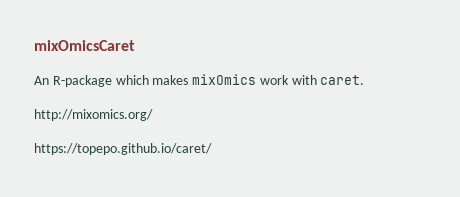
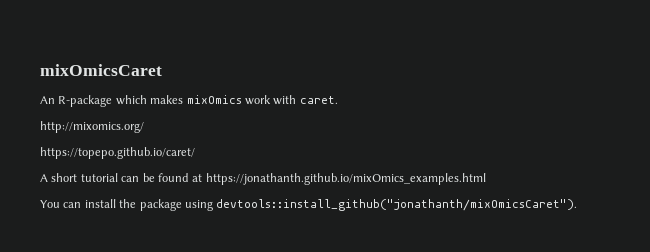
+ A short tutorial can be found at https://jonathanth.github.io/mixOmics_examples.html
+ You can install the package using devtools::install_github("jonathanth/mixOmicsCaret").

